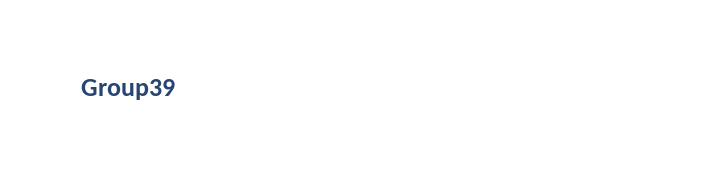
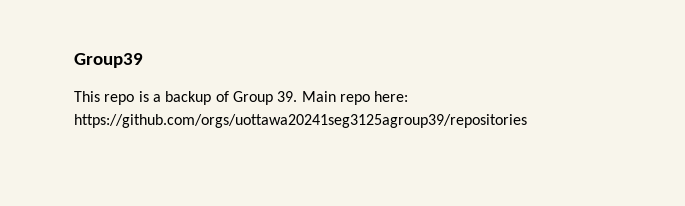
+ This repo is a backup of Group 39. Main repo here: https://github.com/orgs/uottawa20241seg3125agroup39/repositories

